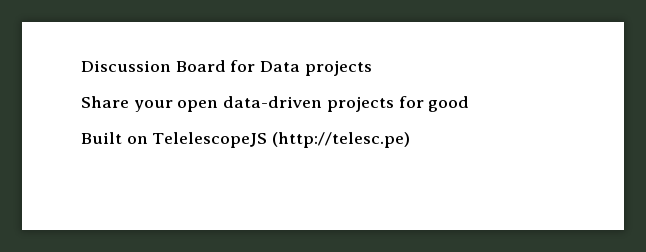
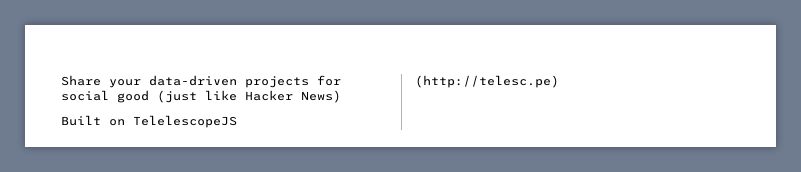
- Discussion Board for Data projects
- Share your open data-driven projects for good
+ Share your data-driven projects for social good (just like Hacker News)

